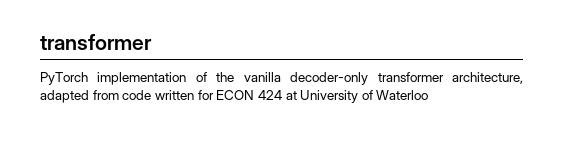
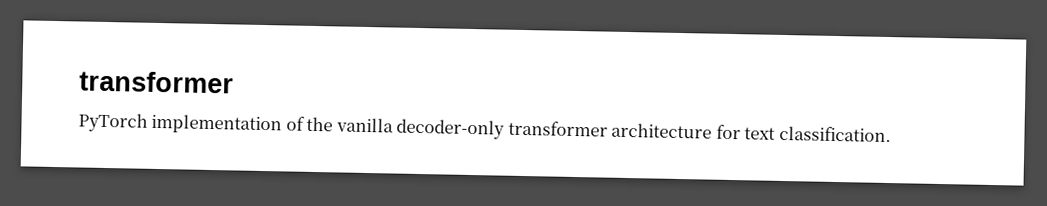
- PyTorch implementation of the vanilla decoder-only transformer architecture, adapted from code written for ECON 424 at University of Waterloo
+ PyTorch implementation of the vanilla decoder-only transformer architecture for text classification.

